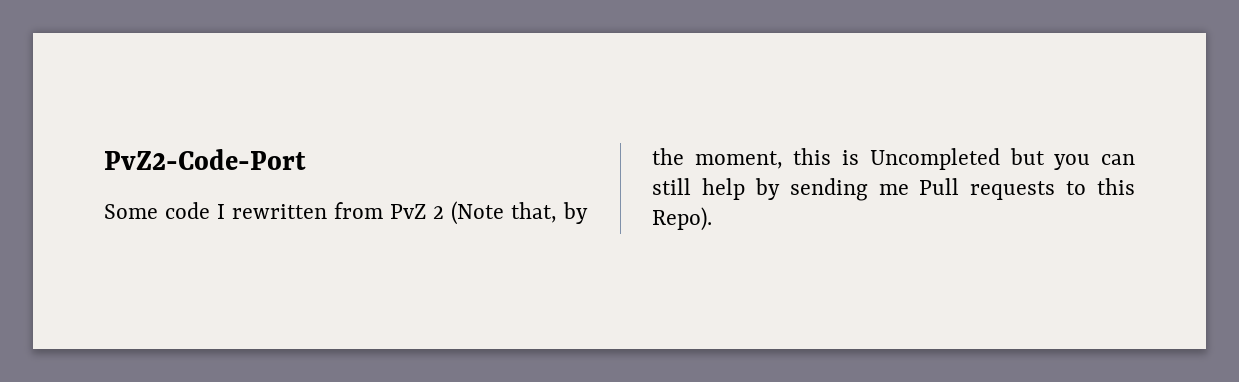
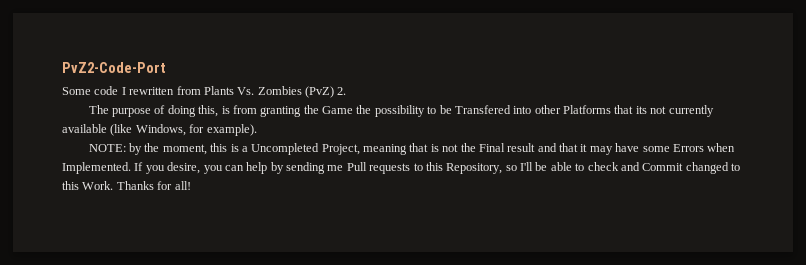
- Some code I rewritten from PvZ 2 (Note that, by the moment, this is Uncompleted but you can still help by sending me Pull requests to this Repo).
+ Some code I rewritten from Plants Vs. Zombies (PvZ) 2.
+ The purpose of doing this, is from granting the Game the possibility to be Transfered into other Platforms that its not currently available (like Windows, for example).
+ NOTE: by the moment, this is a Uncompleted Project, meaning that is not the Final result and that it may have some Errors when Implemented. If you desire, you can help by sending me Pull requests to this Repository, so I'll be able to check and Commit changed to this Work. Thanks for all!

